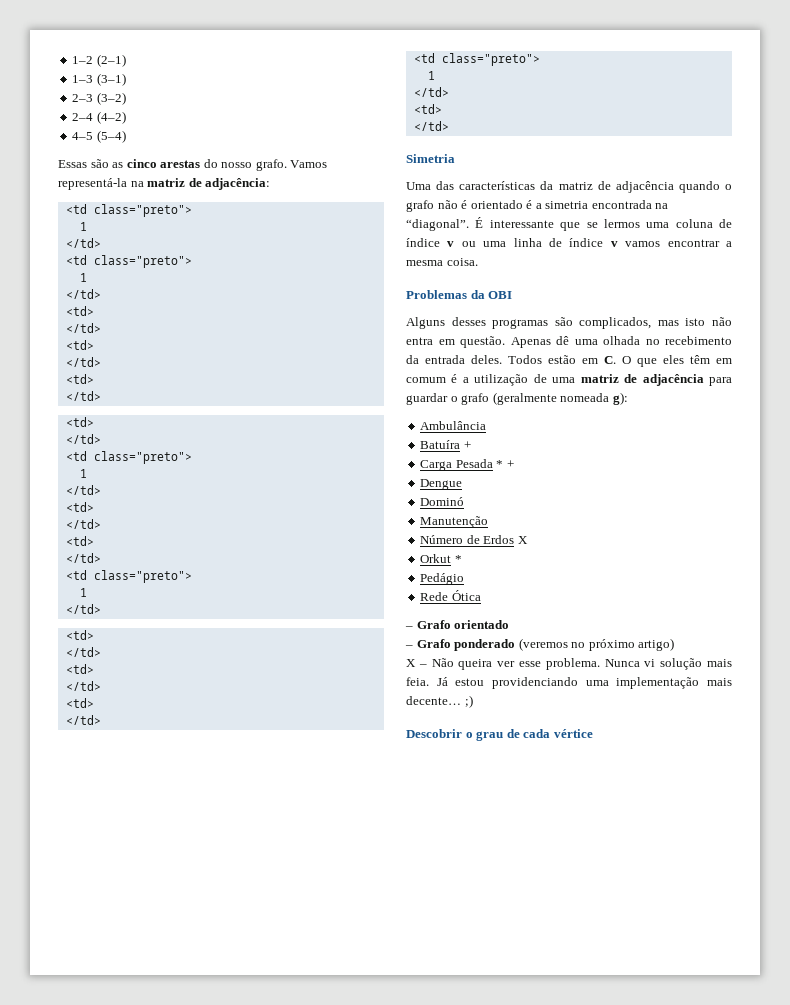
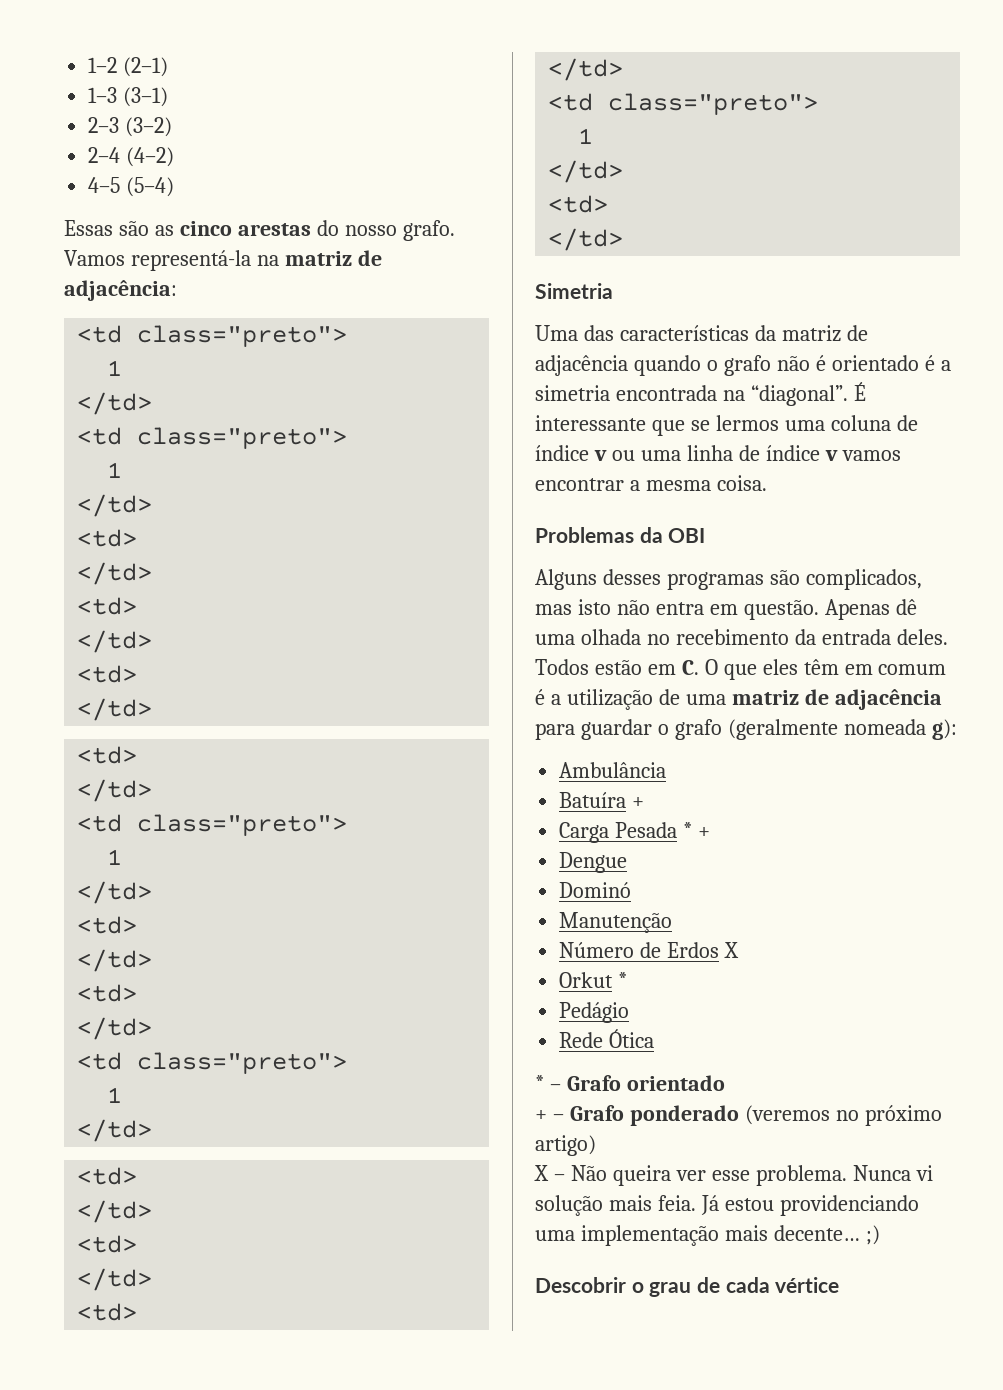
- – Grafo orientado
+ * – Grafo orientado
- – Grafo ponderado (veremos no próximo artigo)
+ + – Grafo ponderado (veremos no próximo artigo)

